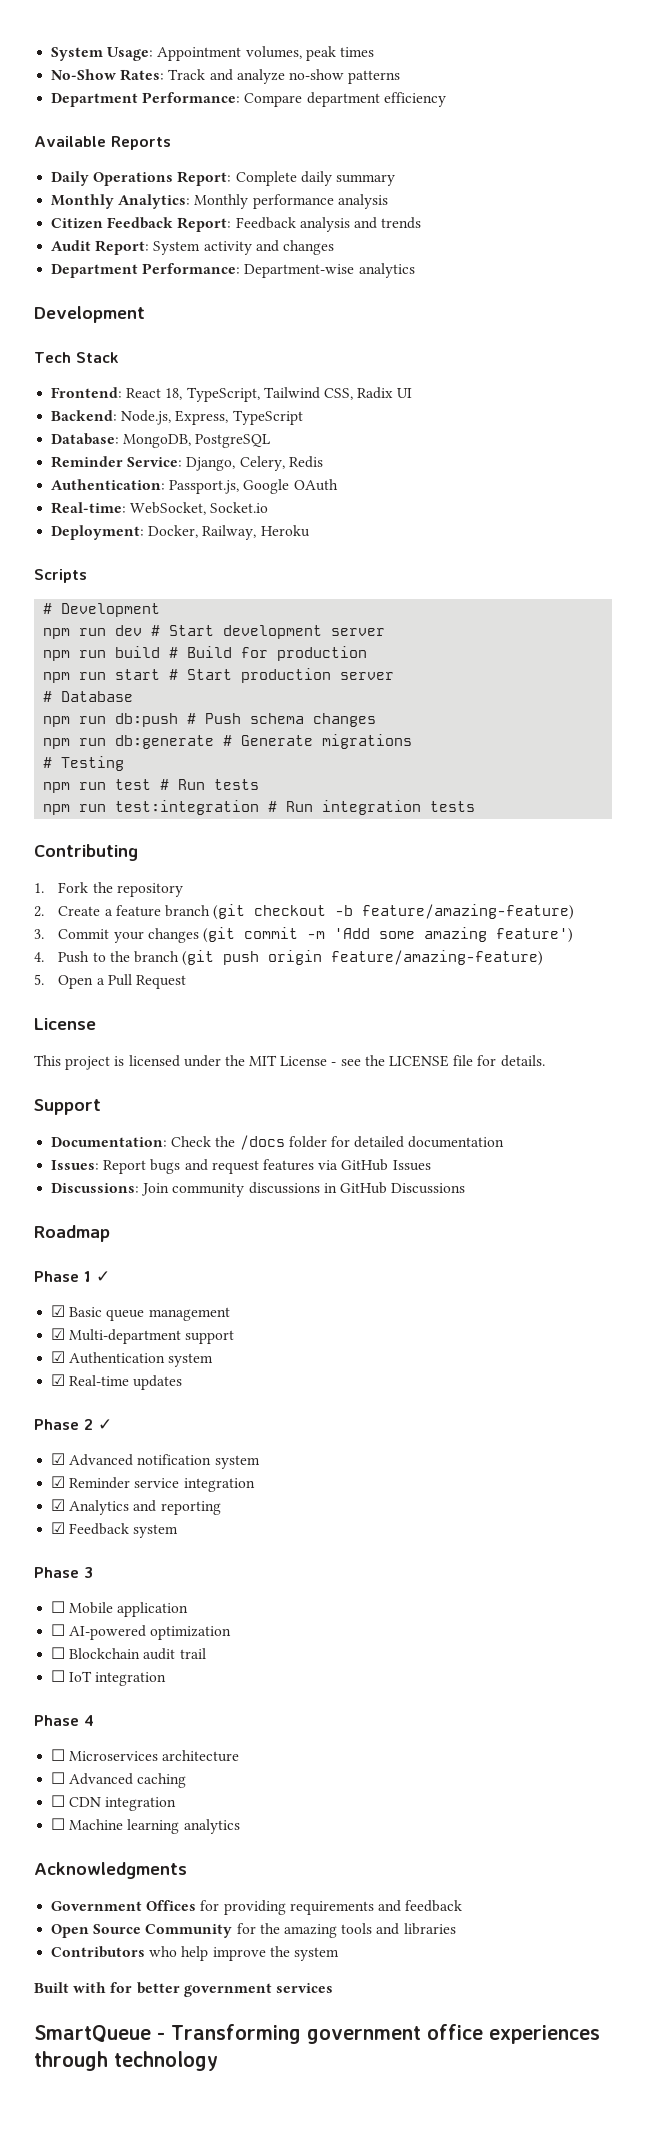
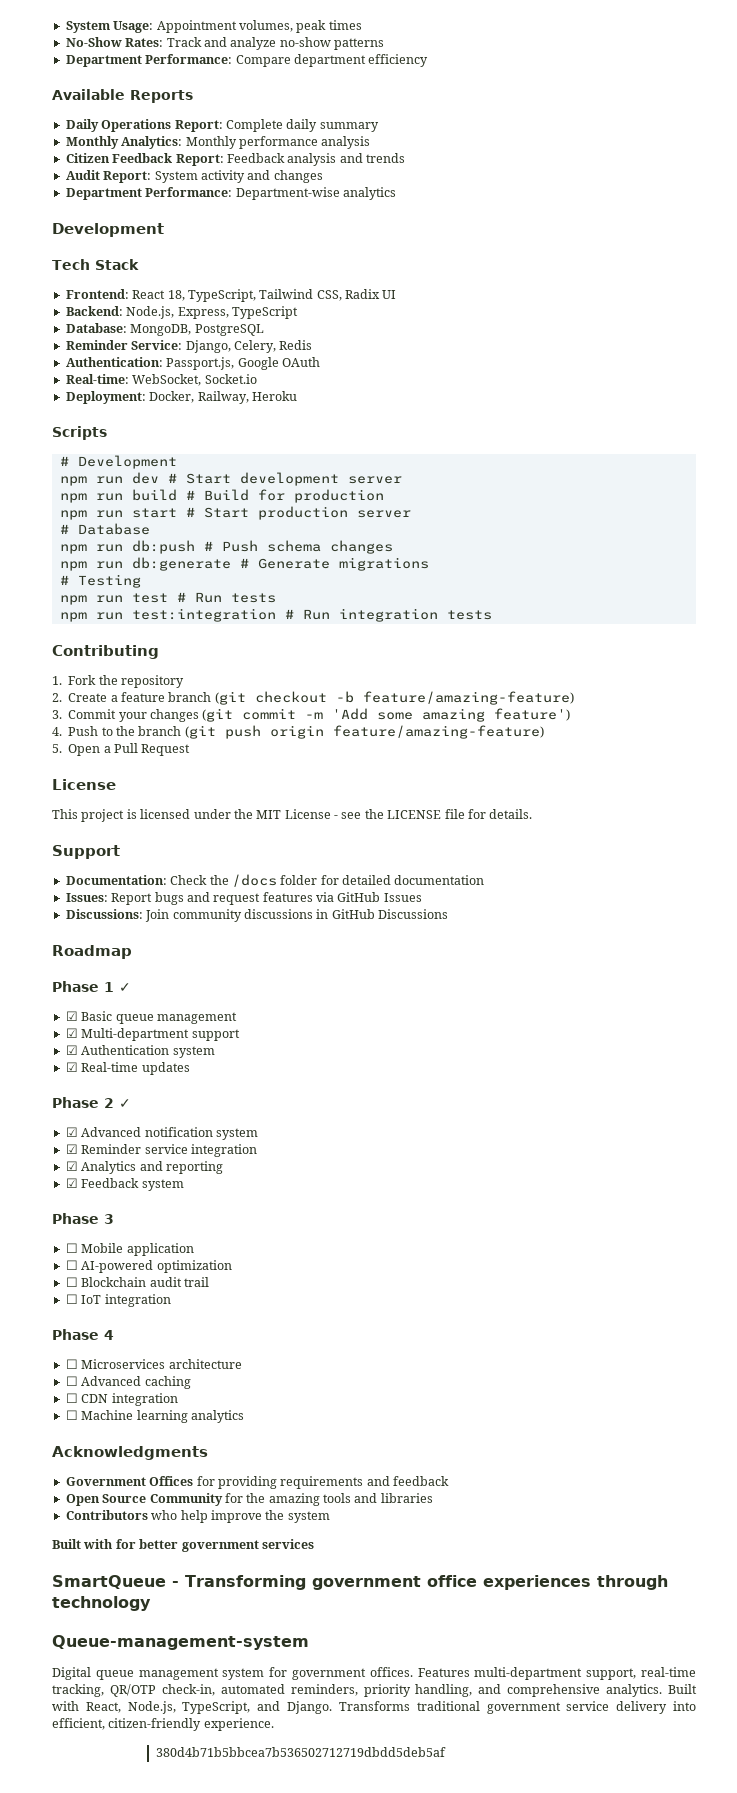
+ Queue-management-system
+ Digital queue management system for government offices. Features multi-department support, real-time tracking, QR/OTP check-in, automated reminders, priority handling, and comprehensive analytics. Built with React, Node.js, TypeScript, and Django. Transforms traditional government service delivery into efficient, citizen-friendly experience.
+ 380d4b71b5bbcea7b536502712719dbdd5deb5af

